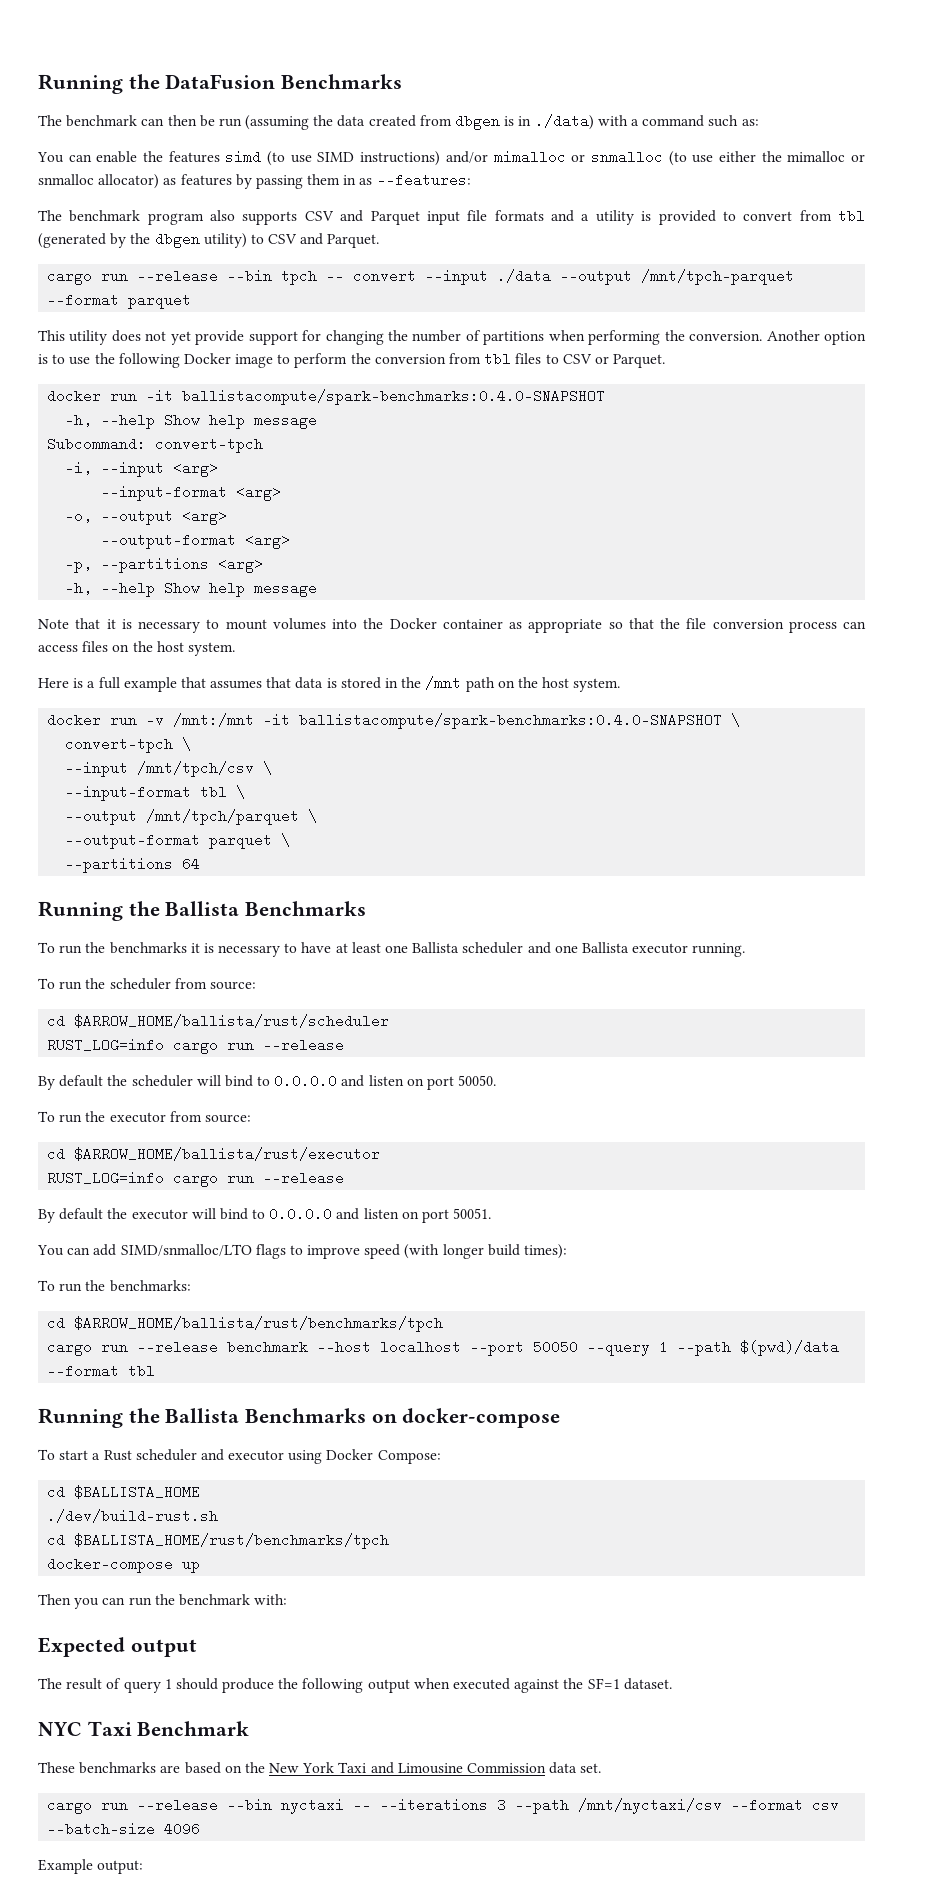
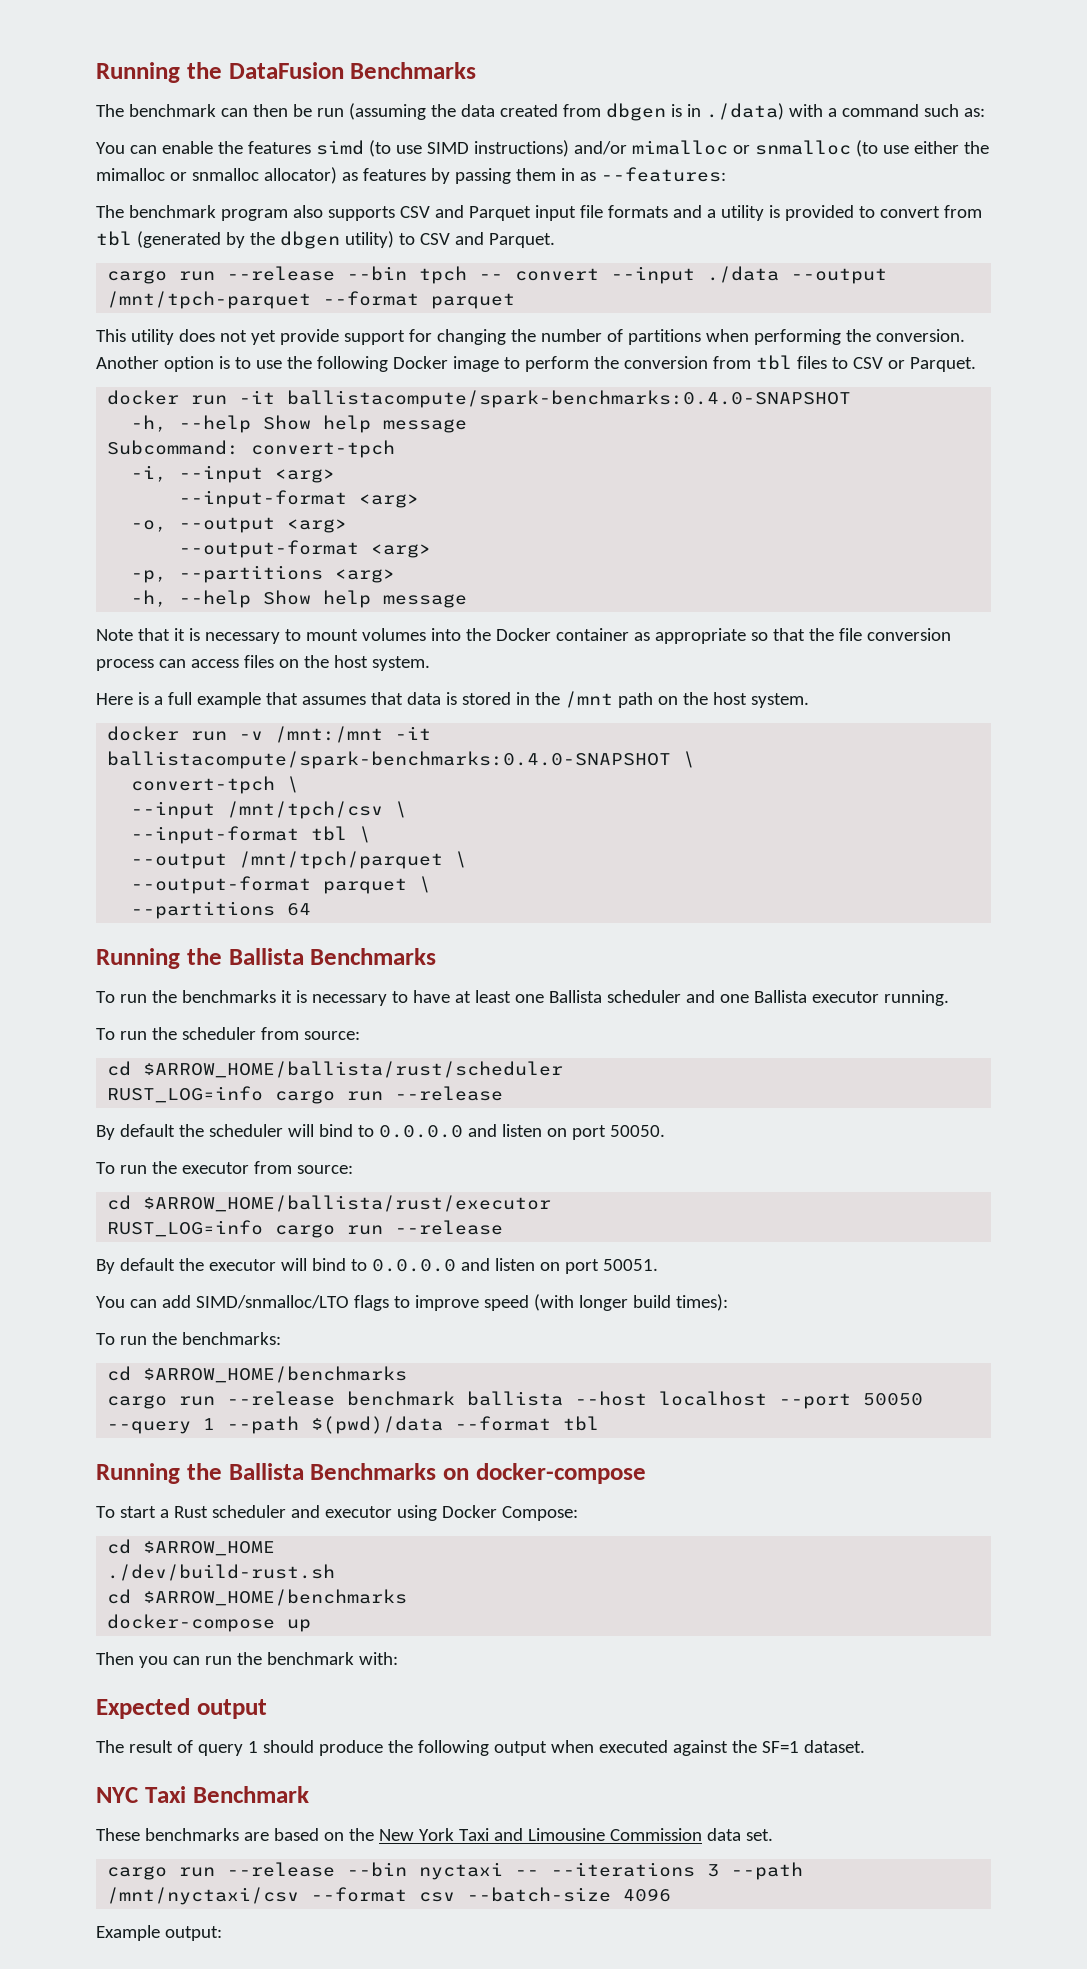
  To run the benchmarks:
- cd $ARROW_HOME/ballista/rust/benchmarks/tpch
+ cd $ARROW_HOME/benchmarks
- cargo run --release benchmark --host localhost --port 50050 --query 1 --path $(pwd)/data --format tbl
+ cargo run --release benchmark ballista --host localhost --port 50050 --query 1 --path $(pwd)/data --format tbl
- cd $BALLISTA_HOME
+ cd $ARROW_HOME
  ./dev/build-rust.sh
- cd $BALLISTA_HOME/rust/benchmarks/tpch
+ cd $ARROW_HOME/benchmarks

